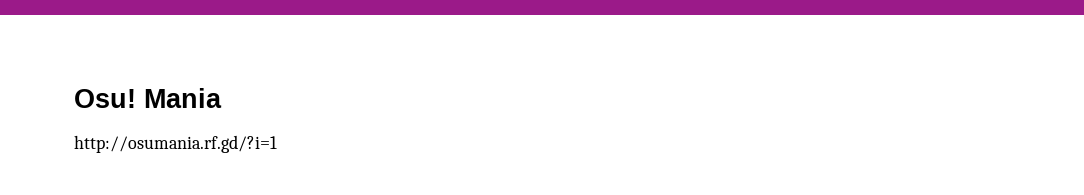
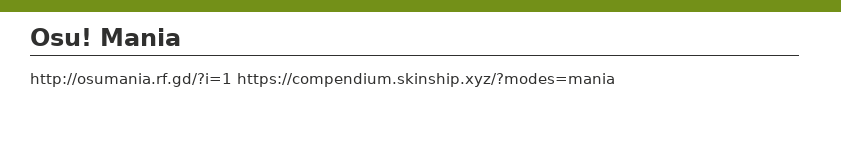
- http://osumania.rf.gd/?i=1
+ http://osumania.rf.gd/?i=1 https://compendium.skinship.xyz/?modes=mania

